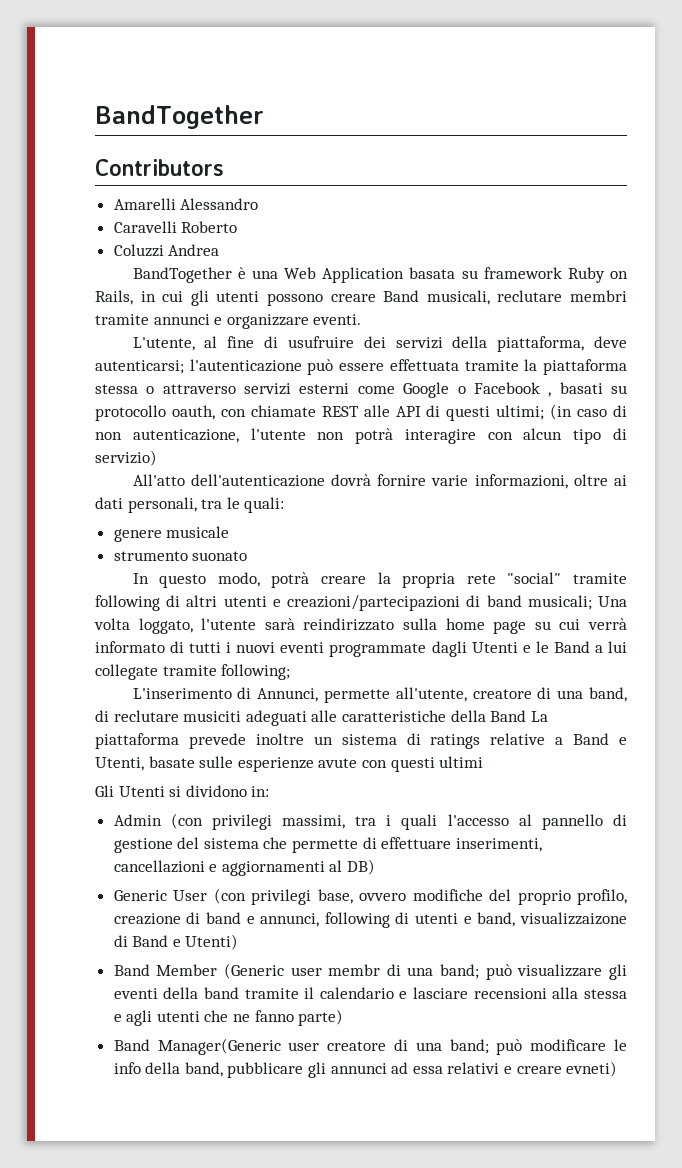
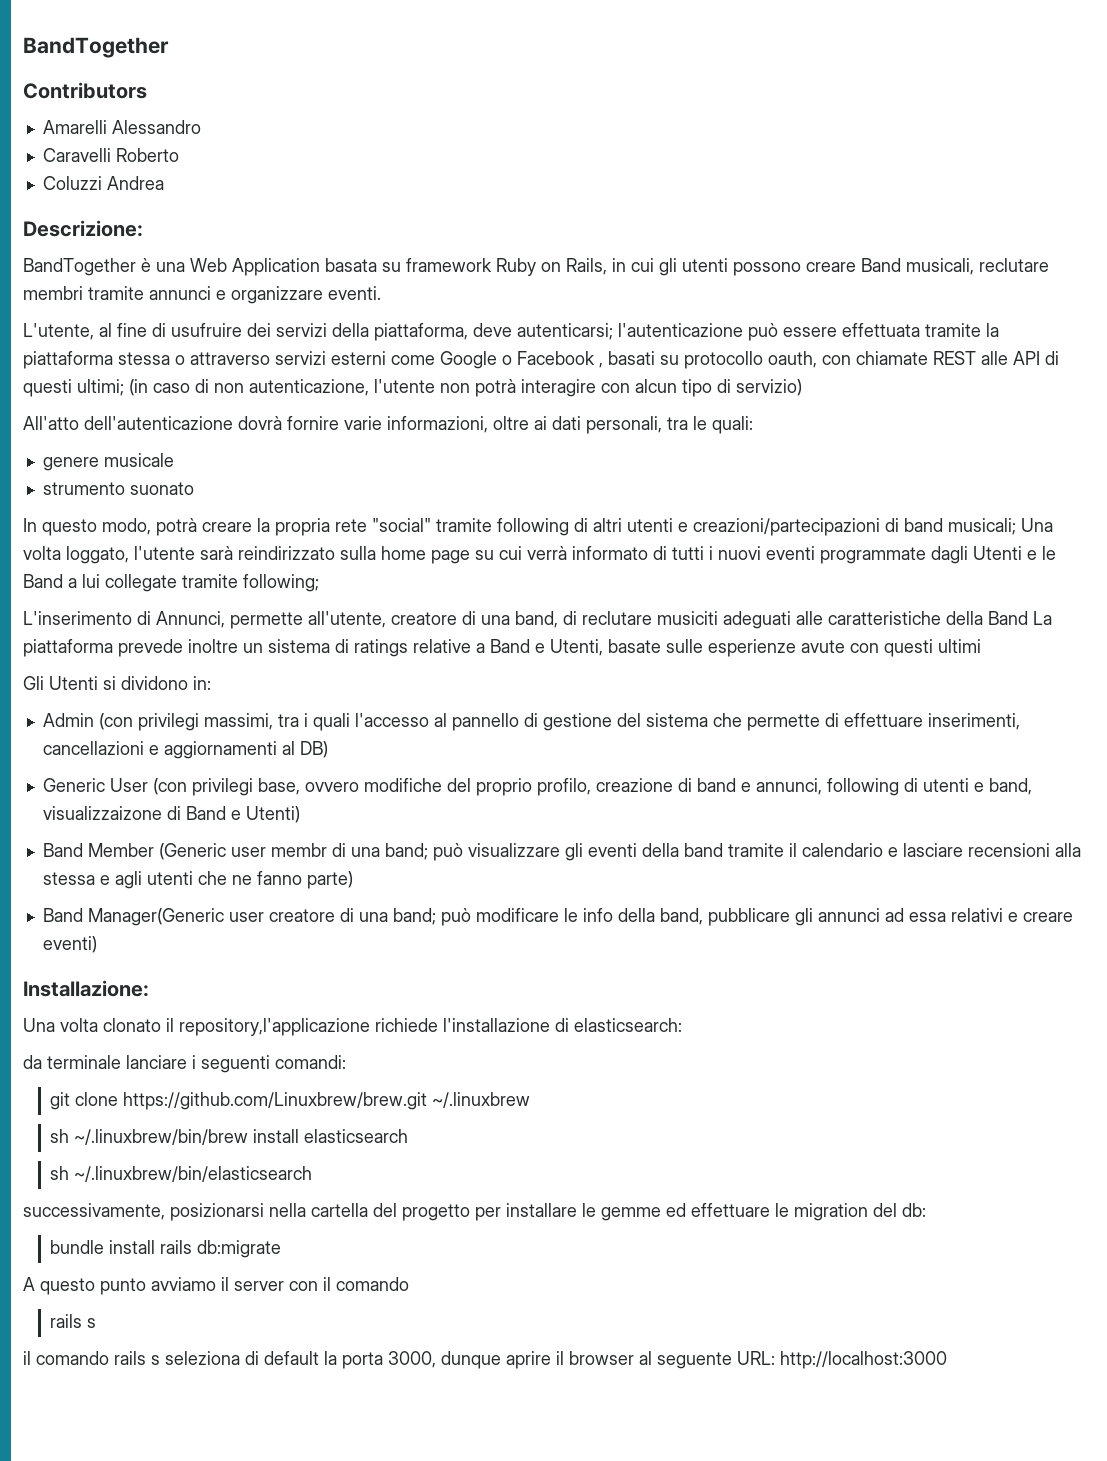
+ Descrizione:
- Band Manager(Generic user creatore di una band; può modificare le info della band, pubblicare gli annunci ad essa relativi e creare evneti)
+ Band Manager(Generic user creatore di una band; può modificare le info della band, pubblicare gli annunci ad essa relativi e creare eventi)
+ Installazione:
+ Una volta clonato il repository,l'applicazione richiede l'installazione di elasticsearch:
+ da terminale lanciare i seguenti comandi:
+ git clone https://github.com/Linuxbrew/brew.git ~/.linuxbrew
+ sh ~/.linuxbrew/bin/brew install elasticsearch
+ sh ~/.linuxbrew/bin/elasticsearch
+ successivamente, posizionarsi nella cartella del progetto per installare le gemme ed effettuare le migration del db:
+ bundle install rails db:migrate
+ A questo punto avviamo il server con il comando
+ rails s
+ il comando rails s seleziona di default la porta 3000, dunque aprire il browser al seguente URL: http://localhost:3000

